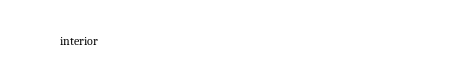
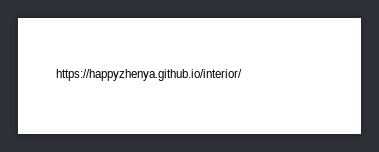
- interior
+ https://happyzhenya.github.io/interior/

